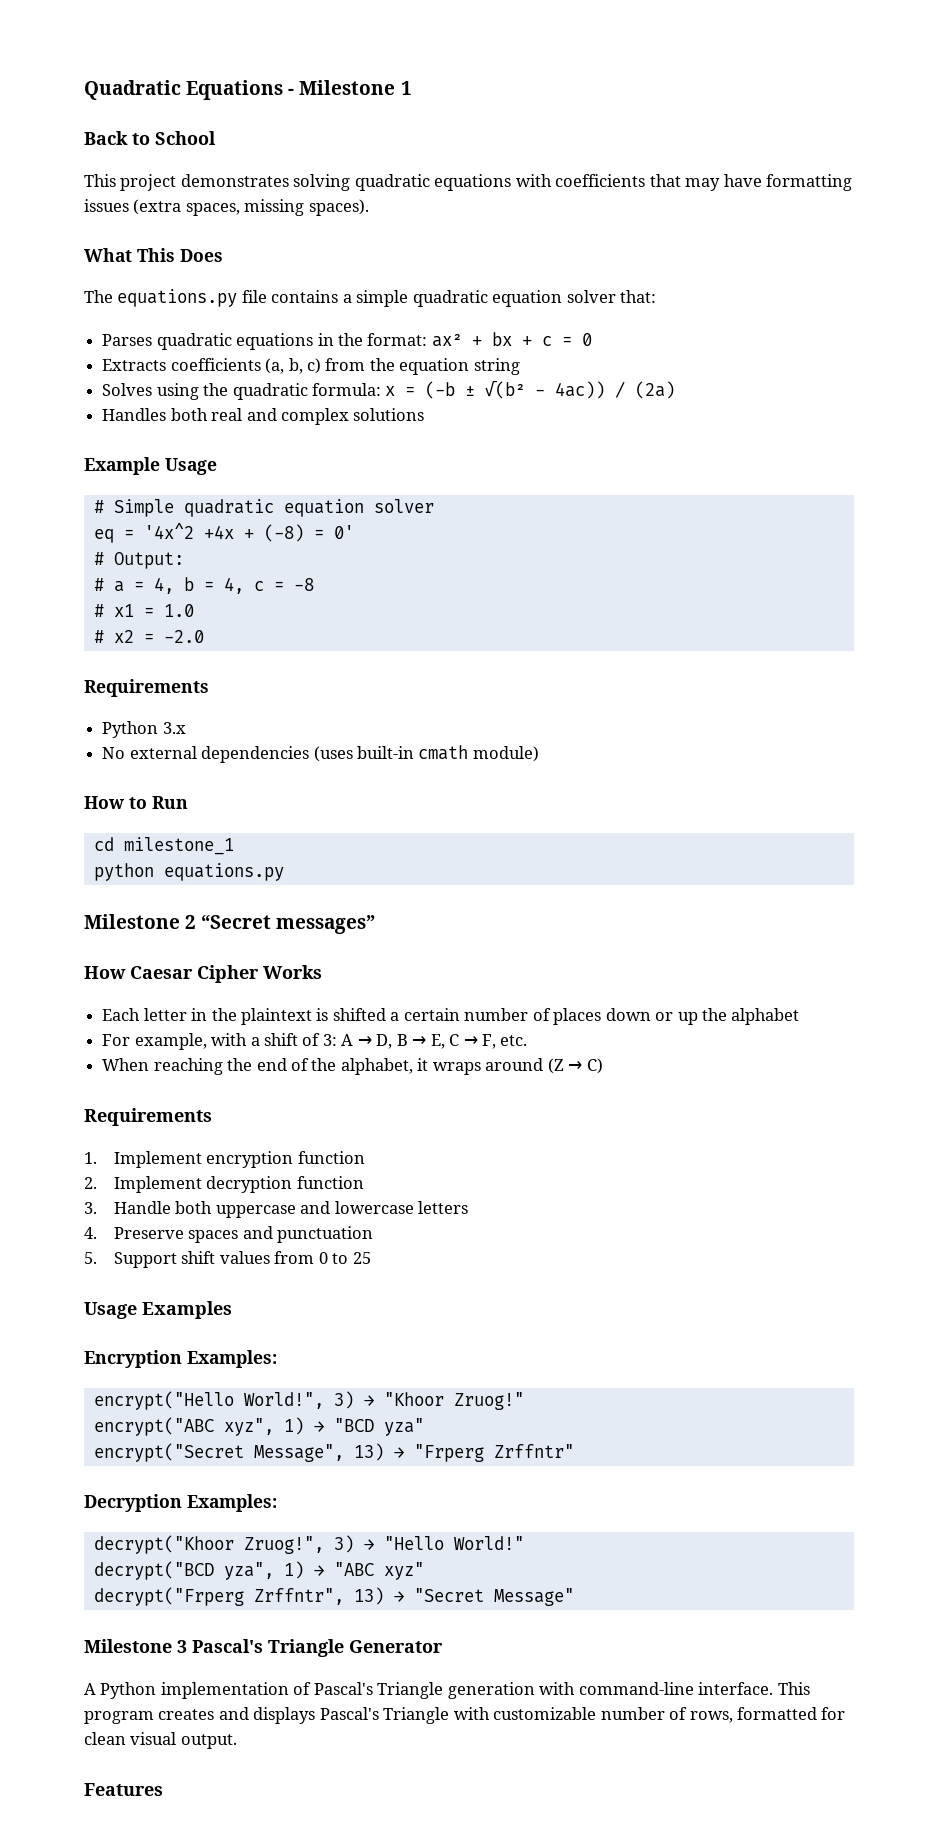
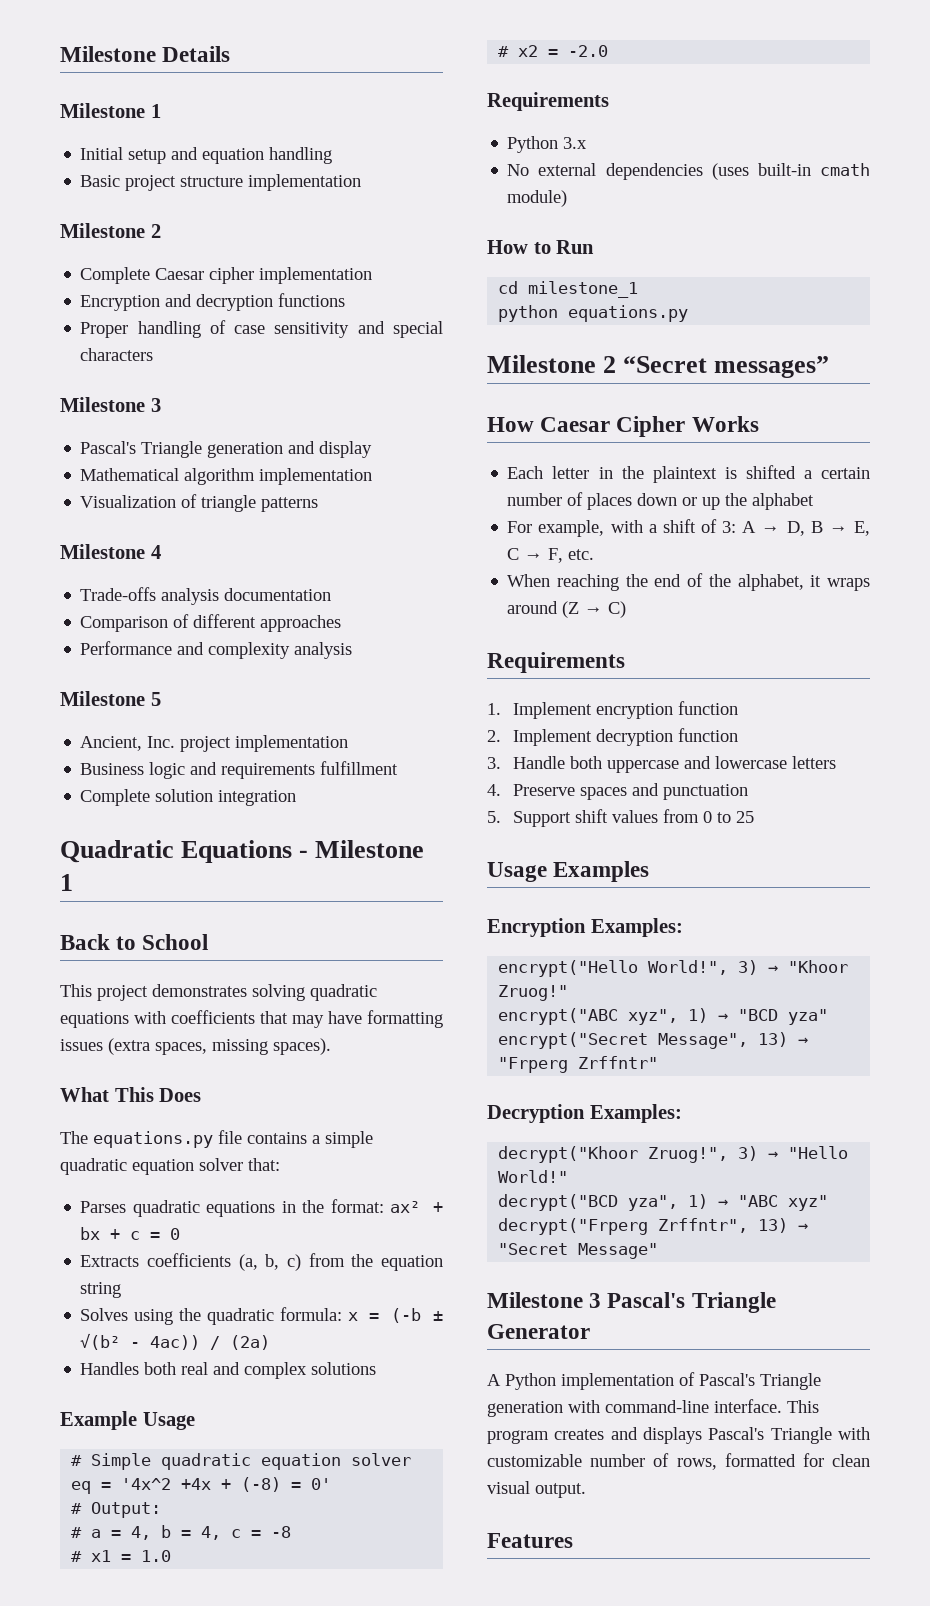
+ Milestone Details
+ Milestone 1
+ Initial setup and equation handling
+ Basic project structure implementation
+ Milestone 2
+ Complete Caesar cipher implementation
+ Encryption and decryption functions
+ Proper handling of case sensitivity and special characters
+ Milestone 3
+ Pascal's Triangle generation and display
+ Mathematical algorithm implementation
+ Visualization of triangle patterns
+ Milestone 4
+ Trade-offs analysis documentation
+ Comparison of different approaches
+ Performance and complexity analysis
+ Milestone 5
+ Ancient, Inc. project implementation
+ Business logic and requirements fulfillment
+ Complete solution integration

